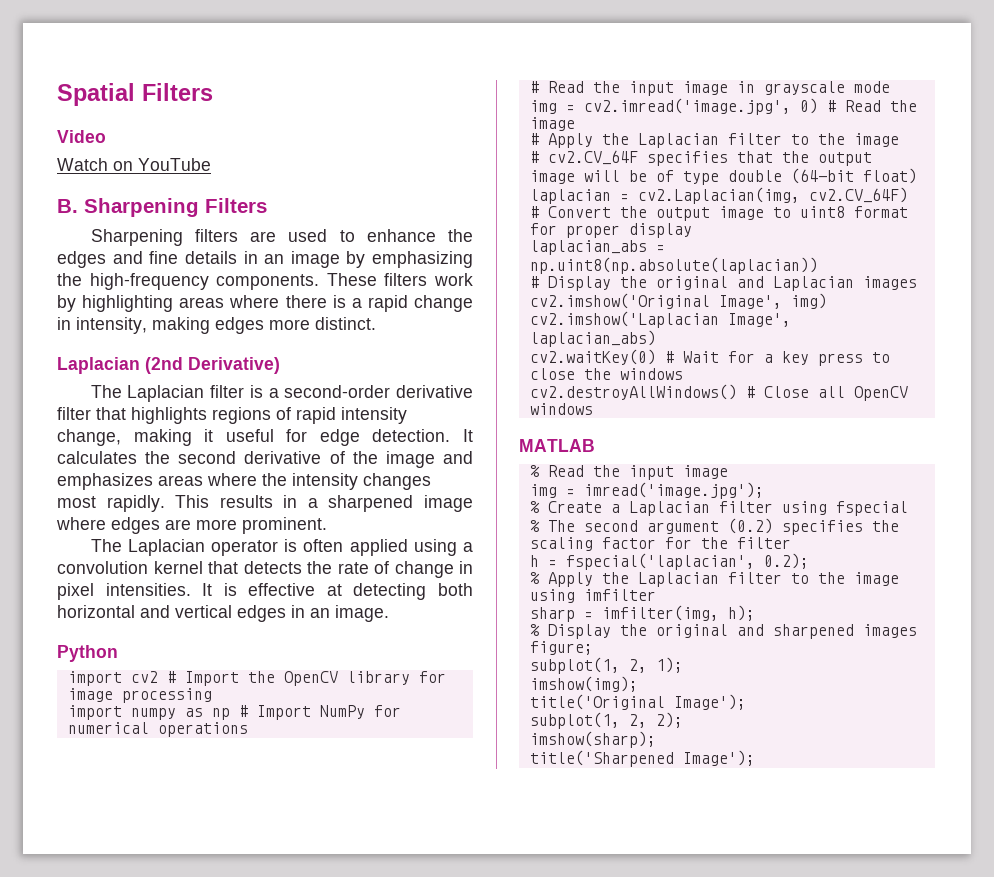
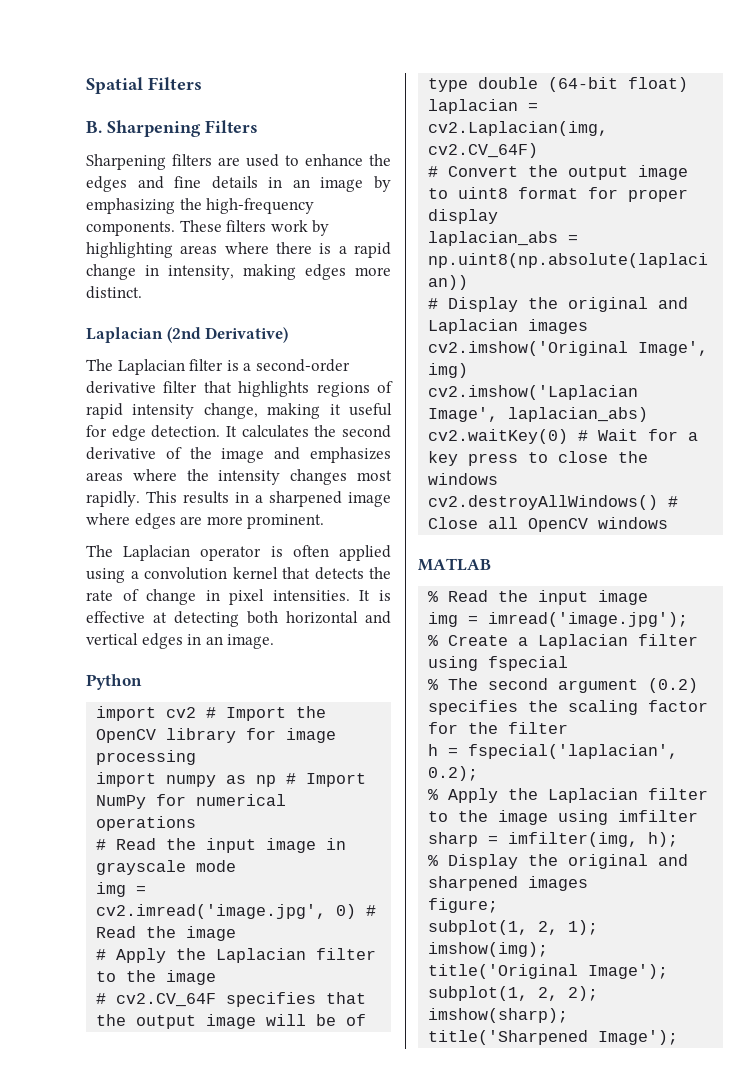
- Video
- Watch on YouTube

